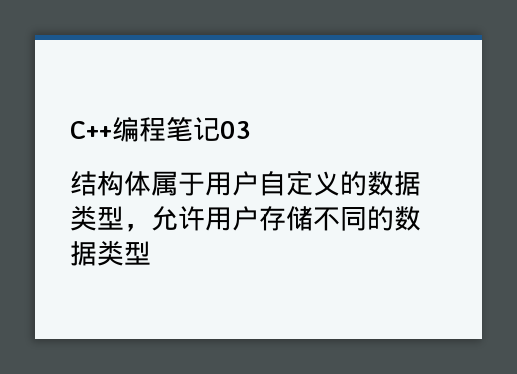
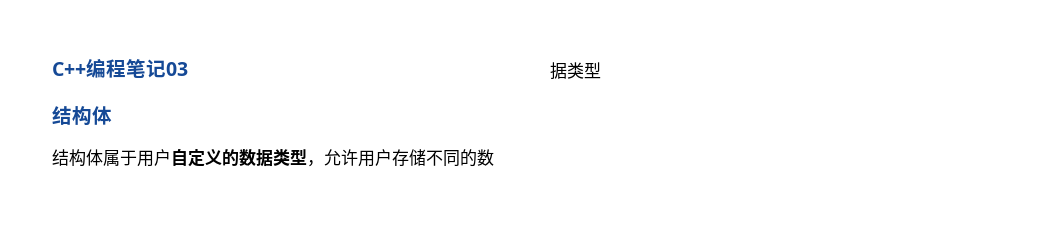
  C++编程笔记03
+ 结构体

